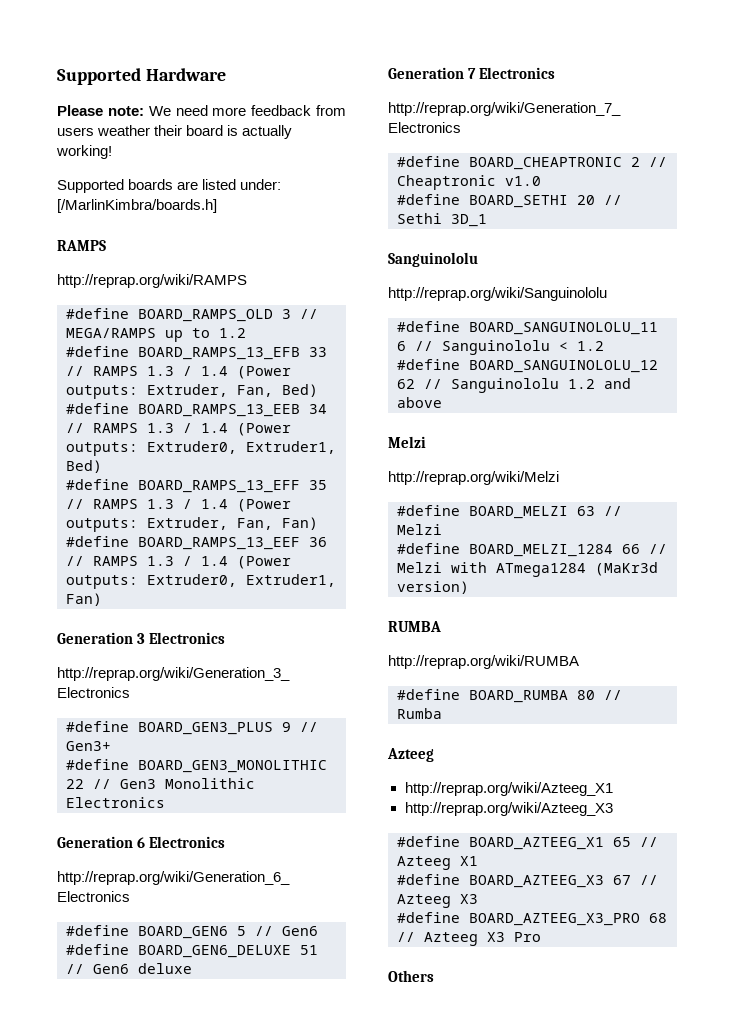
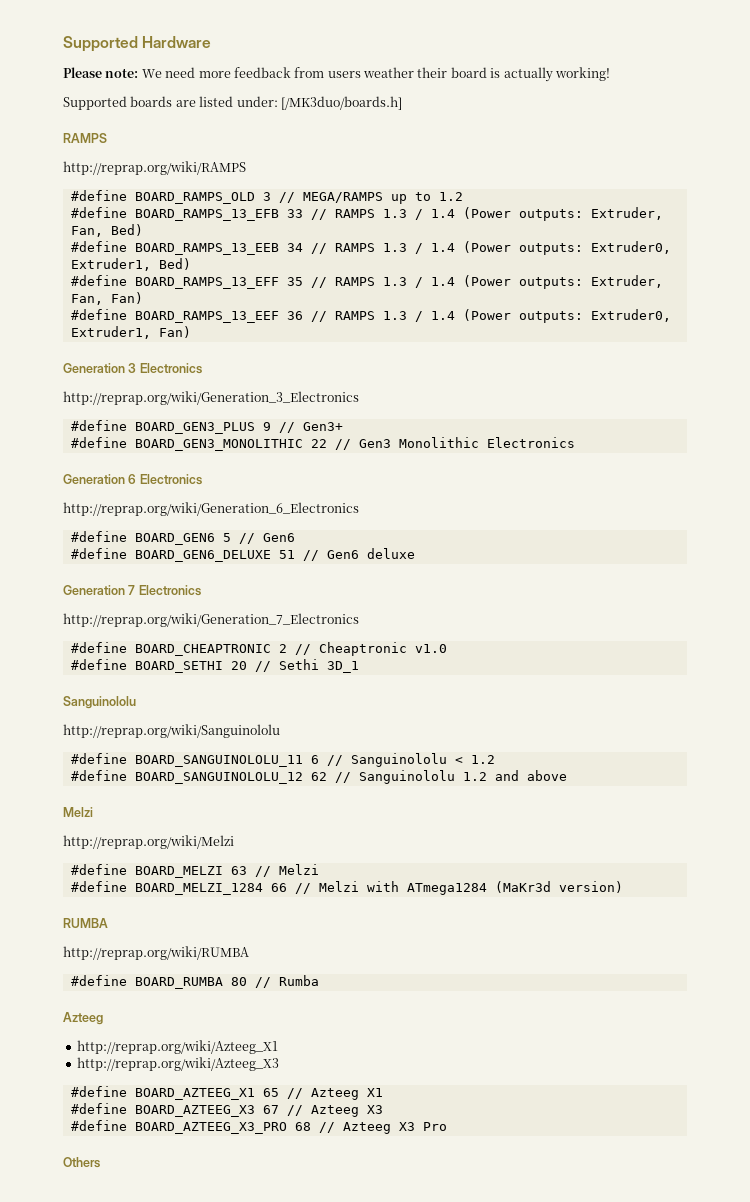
- Supported boards are listed under: [/MarlinKimbra/boards.h]
+ Supported boards are listed under: [/MK3duo/boards.h]

